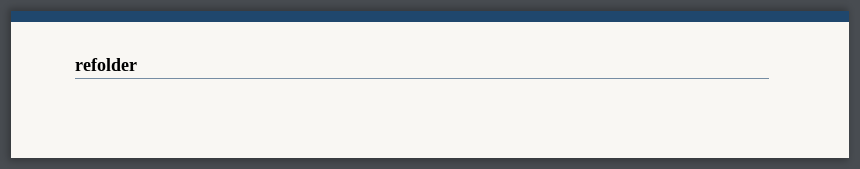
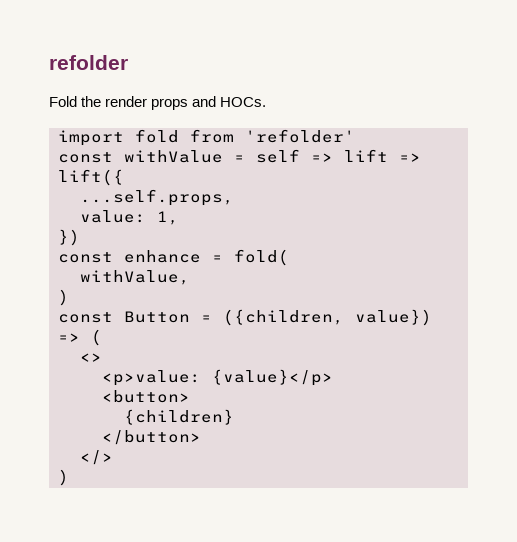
+ Fold the render props and HOCs.
+ import fold from 'refolder'
+ const withValue = self => lift => lift({
+ ...self.props,
+ value: 1,
+ })
+ const enhance = fold(
+ withValue,
+ )
+ const Button = ({children, value}) => (
+ <>
+ <p>value: {value}</p>
+ <button>
+ {children}
+ </button>
+ </>
+ )

